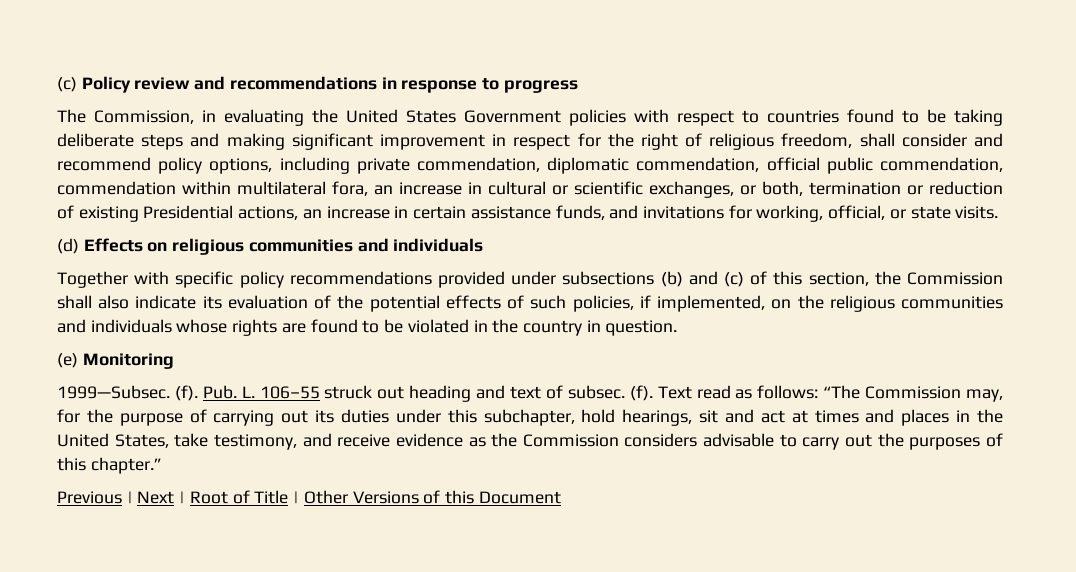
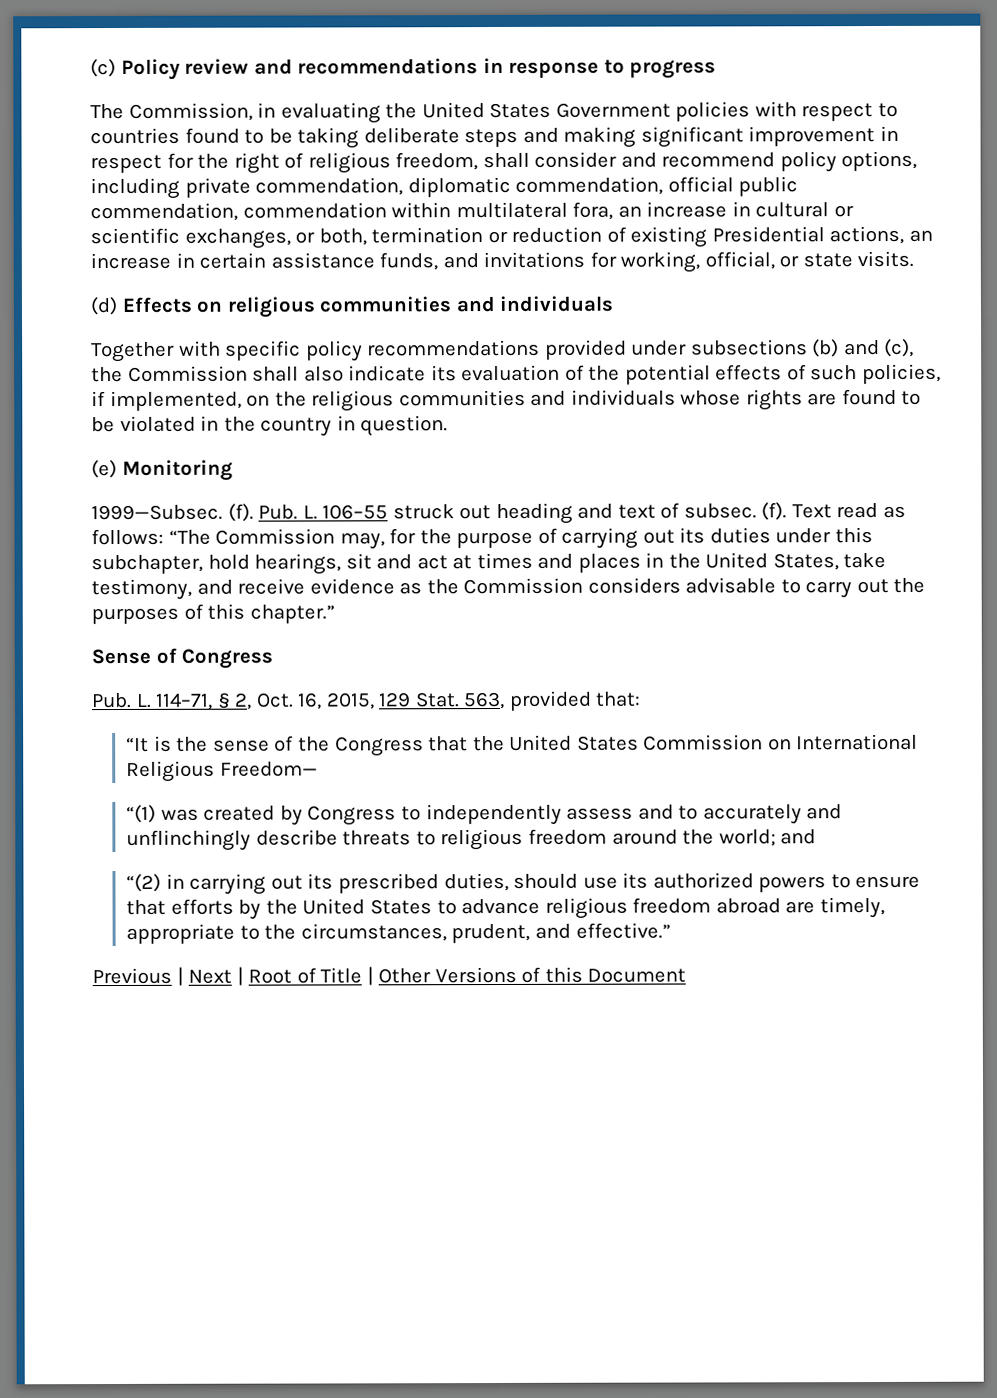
- Together with specific policy recommendations provided under subsections (b) and (c) of this section, the Commission shall also indicate its evaluation of the potential effects of such policies, if implemented, on the religious communities and individuals whose rights are found to be violated in the country in question.
+ Together with specific policy recommendations provided under subsections (b) and (c), the Commission shall also indicate its evaluation of the potential effects of such policies, if implemented, on the religious communities and individuals whose rights are found to be violated in the country in question.
+ Sense of Congress
+ Pub. L. 114–71, § 2, Oct. 16, 2015, 129 Stat. 563, provided that:
+ “It is the sense of the Congress that the United States Commission on International Religious Freedom—
+ “(1) was created by Congress to independently assess and to accurately and unflinchingly describe threats to religious freedom around the world; and
+ “(2) in carrying out its prescribed duties, should use its authorized powers to ensure that efforts by the United States to advance religious freedom abroad are timely, appropriate to the circumstances, prudent, and effective.”

